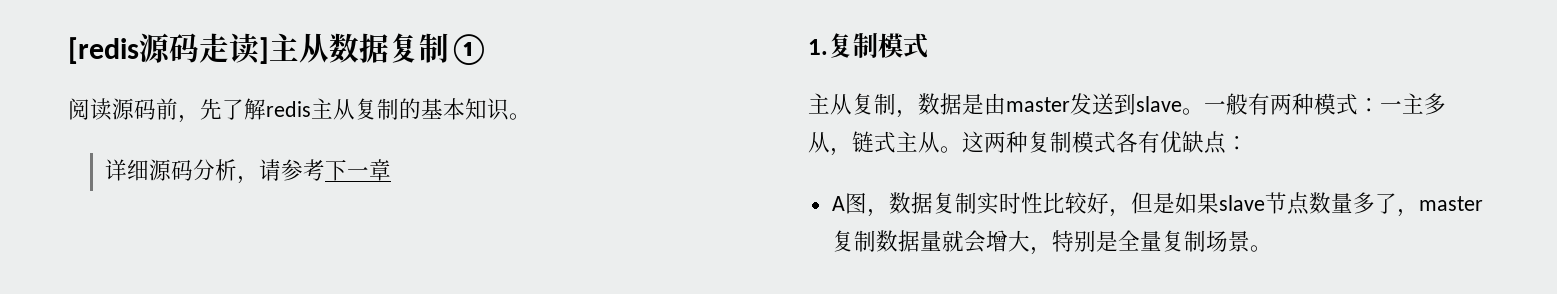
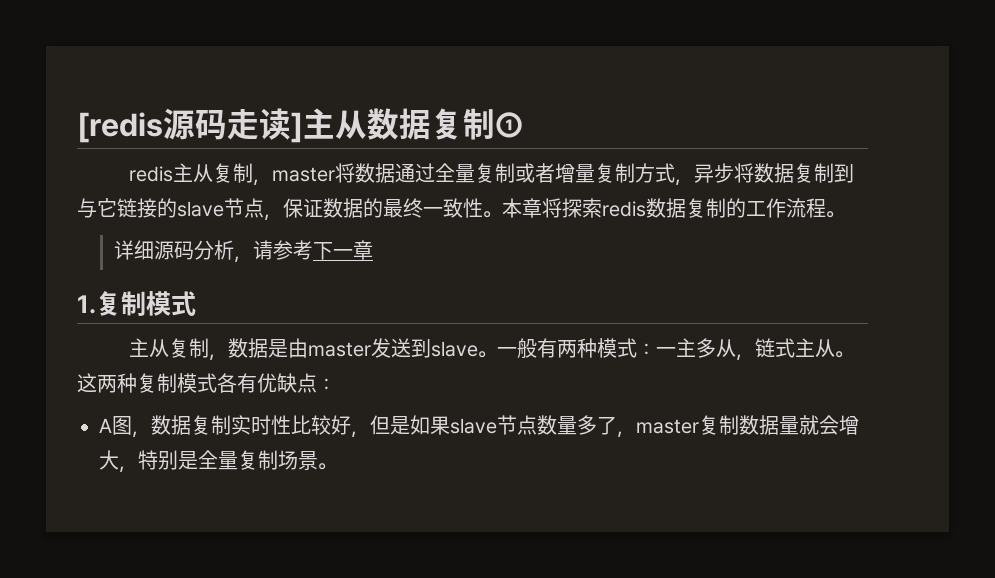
- 阅读源码前，先了解redis主从复制的基本知识。
+ redis主从复制，master将数据通过全量复制或者增量复制方式，异步将数据复制到与它链接的slave节点，保证数据的最终一致性。本章将探索redis数据复制的工作流程。

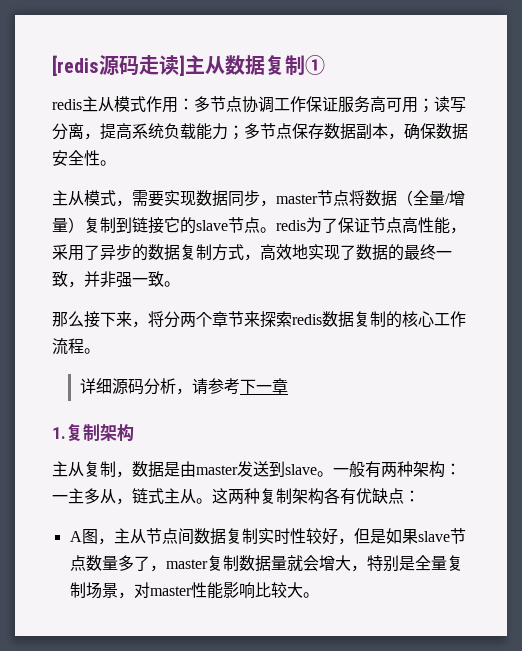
- redis主从复制，master将数据通过全量复制或者增量复制方式，异步将数据复制到与它链接的slave节点，保证数据的最终一致性。本章将探索redis数据复制的工作流程。
+ redis主从模式作用：多节点协调工作保证服务高可用；读写分离，提高系统负载能力；多节点保存数据副本，确保数据安全性。
+ 主从模式，需要实现数据同步，master节点将数据（全量/增量）复制到链接它的slave节点。redis为了保证节点高性能，采用了异步的数据复制方式，高效地实现了数据的最终一致，并非强一致。
+ 那么接下来，将分两个章节来探索redis数据复制的核心工作流程。
- 1.复制模式
+ 1.复制架构
- 一般有两种模式：一主多从，链式主从。
+ 一般有两种架构：一主多从，链式主从。
- 这两种复制模式各有优缺点：
+ 这两种复制架构各有优缺点：
- A图，数据复制实时性比较好，但是如果slave节点数量多了，master复制数据量就会增大，特别是全量复制场景。
+ A图，主从节点间数据复制实时性较好，但是如果slave节点数量多了，master复制数据量就会增大，特别是全量复制场景，对master性能影响比较大。

